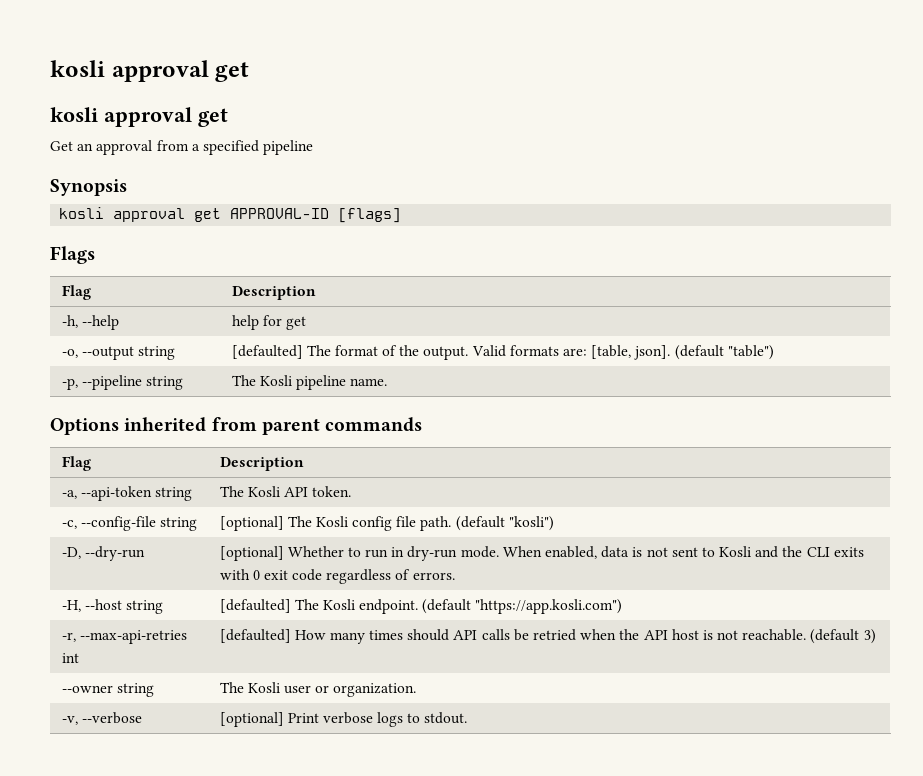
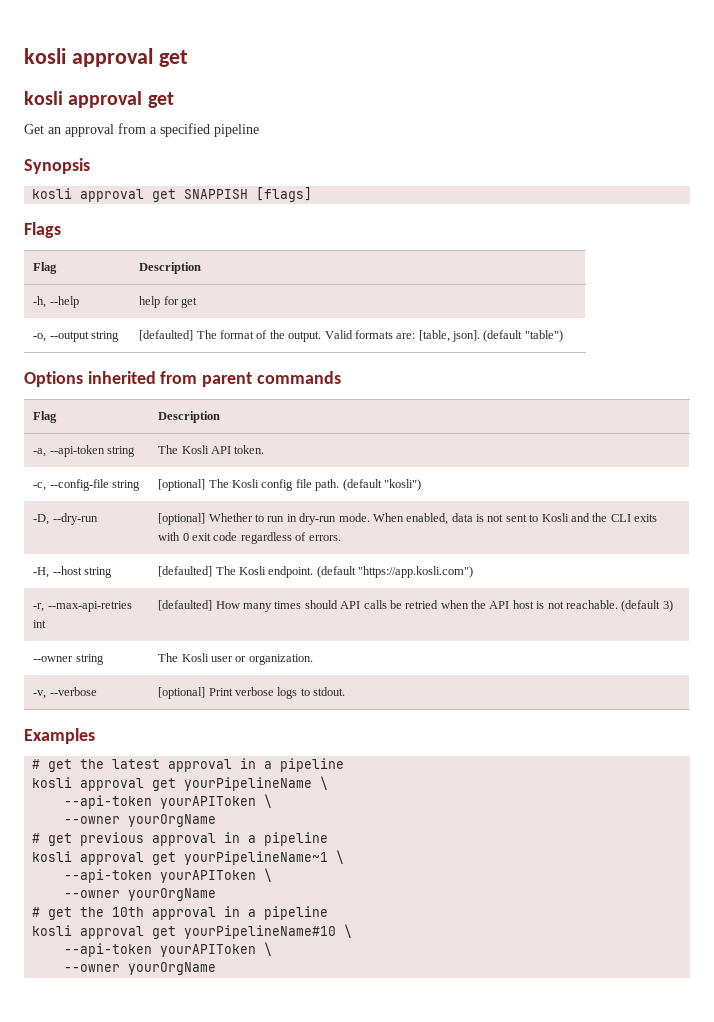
- kosli approval get APPROVAL-ID [flags]
+ kosli approval get SNAPPISH [flags]
- -p, --pipeline string | The Kosli pipeline name.
+ Examples
+ # get the latest approval in a pipeline
+ kosli approval get yourPipelineName \
+ --api-token yourAPIToken \
+ --owner yourOrgName
+ # get previous approval in a pipeline
+ kosli approval get yourPipelineName~1 \
+ --api-token yourAPIToken \
+ --owner yourOrgName
+ # get the 10th approval in a pipeline
+ kosli approval get yourPipelineName#10 \
+ --api-token yourAPIToken \
+ --owner yourOrgName

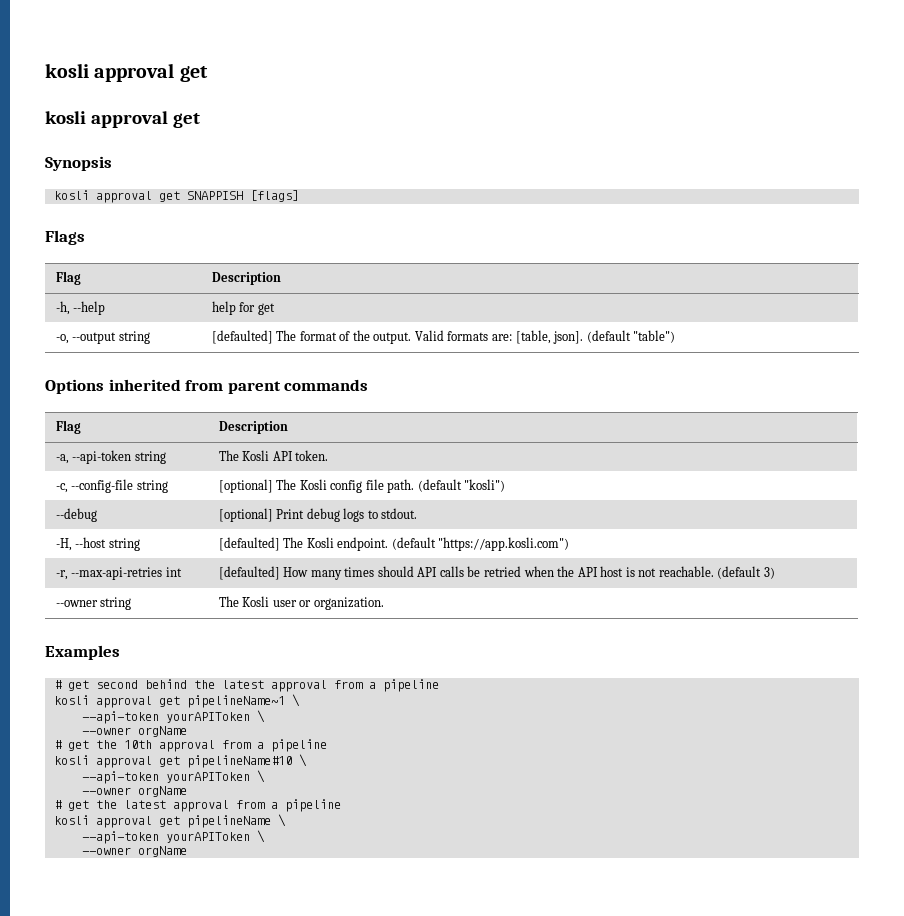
- Get an approval from a specified pipeline
- -D, --dry-run | [optional] Whether to run in dry-run mode. When enabled, data is not sent to Kosli and the CLI exits with 0 exit code regardless of errors.
+ --debug | [optional] Print debug logs to stdout.
- -v, --verbose | [optional] Print verbose logs to stdout.
- # get the latest approval in a pipeline
- kosli approval get yourPipelineName \
+ # get second behind the latest approval from a pipeline
+ kosli approval get pipelineName~1 \
  --api-token yourAPIToken \
- --owner yourOrgName
- # get previous approval in a pipeline
- kosli approval get yourPipelineName~1 \
+ --owner orgName
+ # get the 10th approval from a pipeline
+ kosli approval get pipelineName#10 \
  --api-token yourAPIToken \
- --owner yourOrgName
- # get the 10th approval in a pipeline
- kosli approval get yourPipelineName#10 \
+ --owner orgName
+ # get the latest approval from a pipeline
+ kosli approval get pipelineName \
  --api-token yourAPIToken \
- --owner yourOrgName
+ --owner orgName

